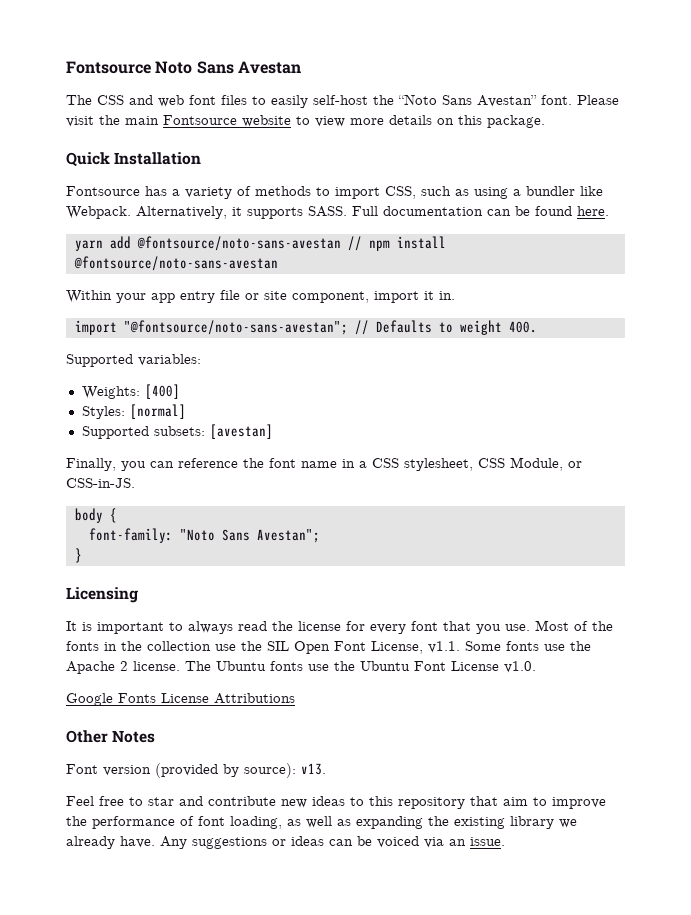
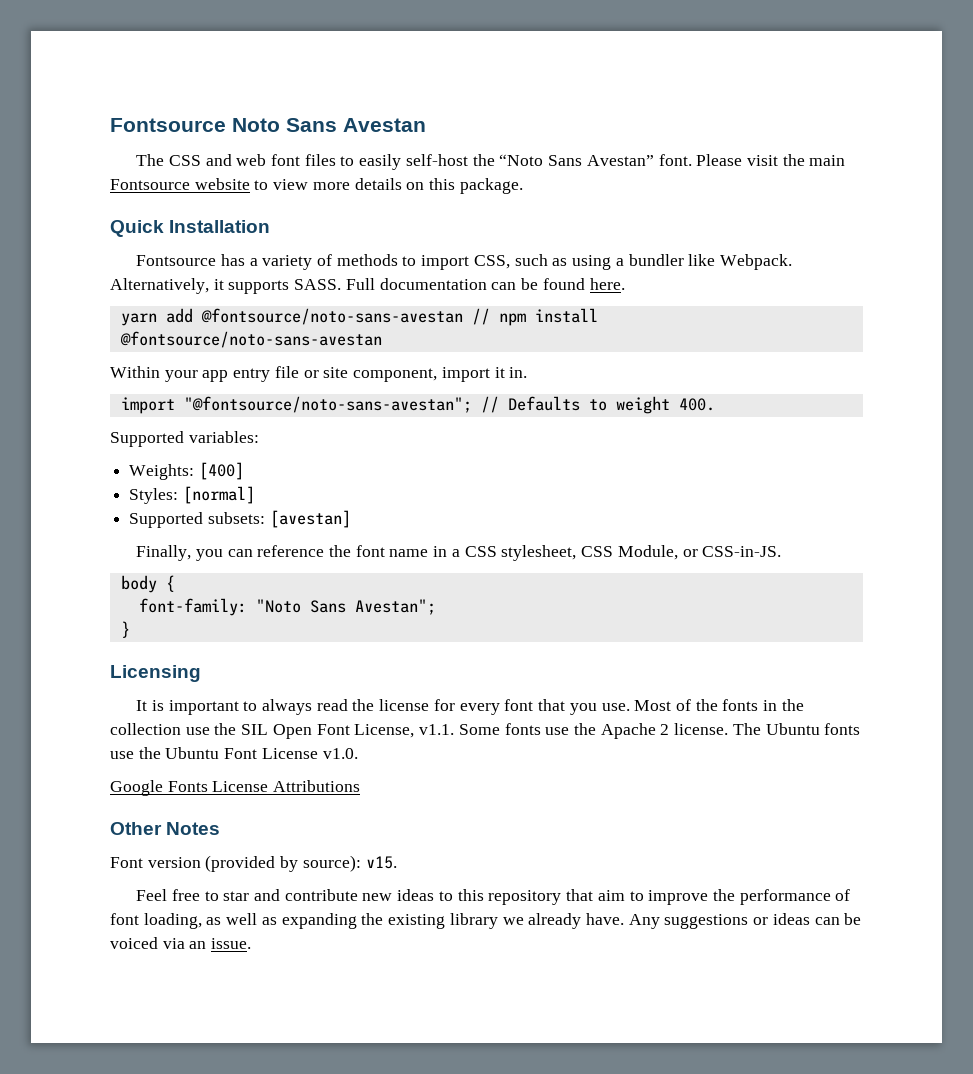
- Font version (provided by source): v13.
+ Font version (provided by source): v15.

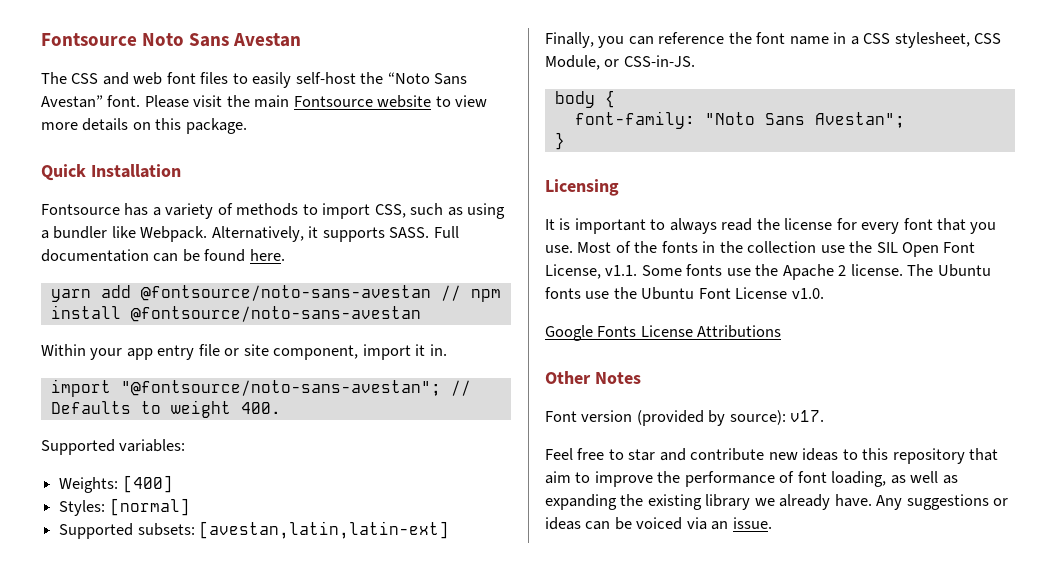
- Supported subsets: [avestan]
+ Supported subsets: [avestan,latin,latin-ext]
- Font version (provided by source): v15.
+ Font version (provided by source): v17.

